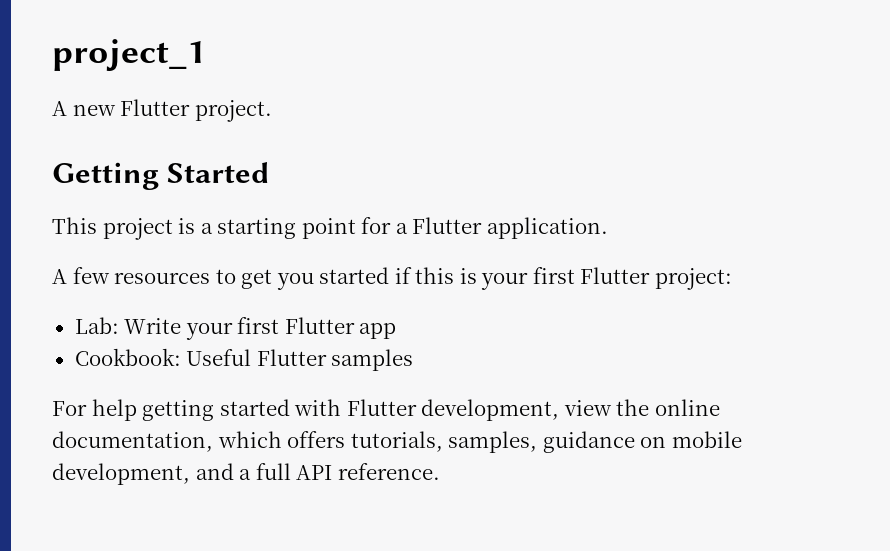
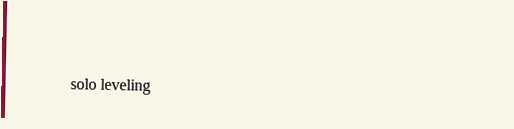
- project_1
- A new Flutter project.
- Getting Started
- This project is a starting point for a Flutter application.
- A few resources to get you started if this is your first Flutter project:
- Lab: Write your first Flutter app
- Cookbook: Useful Flutter samples
- For help getting started with Flutter development, view the online documentation, which offers tutorials, samples, guidance on mobile development, and a full API reference.
+ solo leveling

